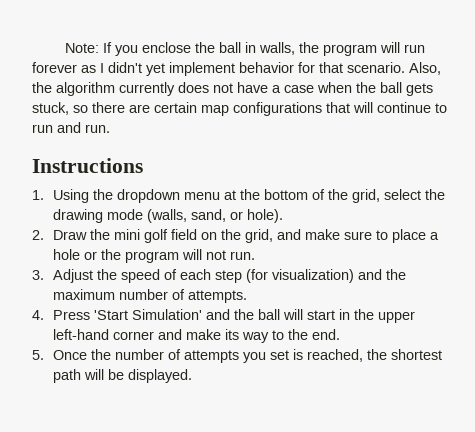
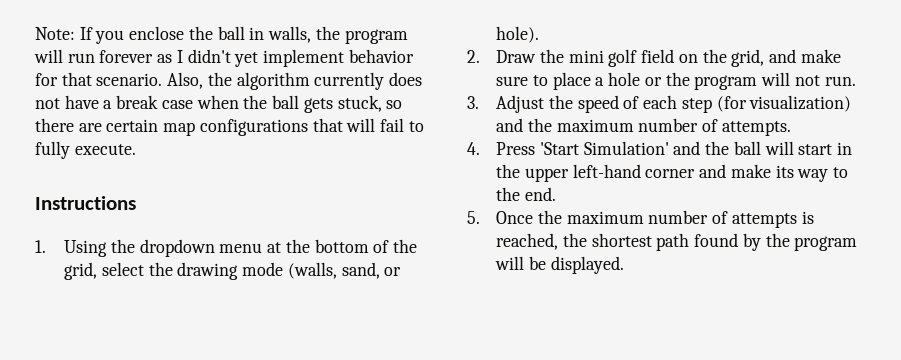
- Also, the algorithm currently does not have a case when the ball gets stuck, so there are certain map configurations that will continue to run and run.
+ Also, the algorithm currently does not have a break case when the ball gets stuck, so there are certain map configurations that will fail to fully execute.
- 5. Once the number of attempts you set is reached, the shortest path will be displayed.
+ 5. Once the maximum number of attempts is reached, the shortest path found by the program will be displayed.

